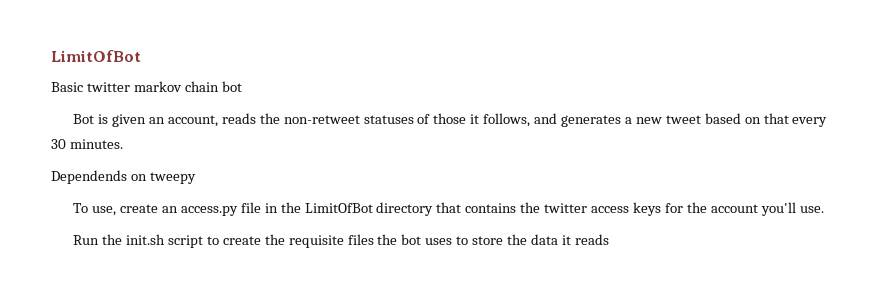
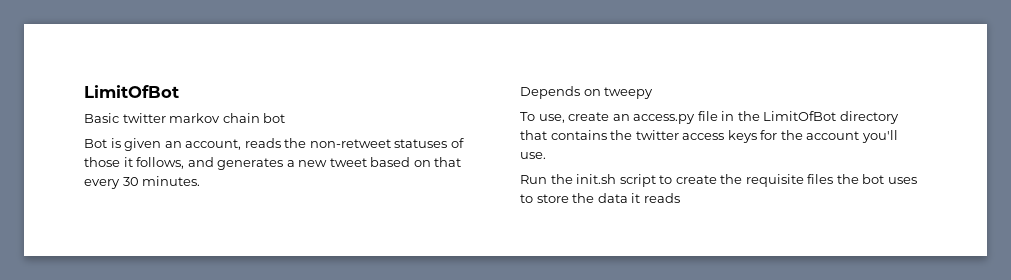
- Dependends on tweepy
+ Depends on tweepy

